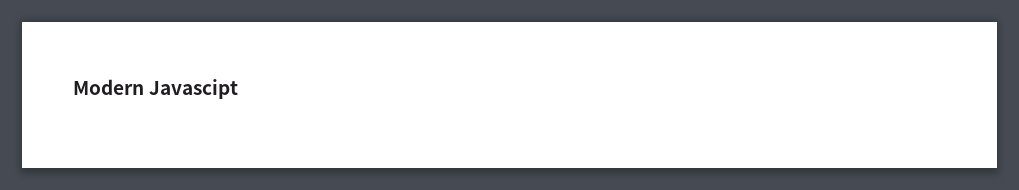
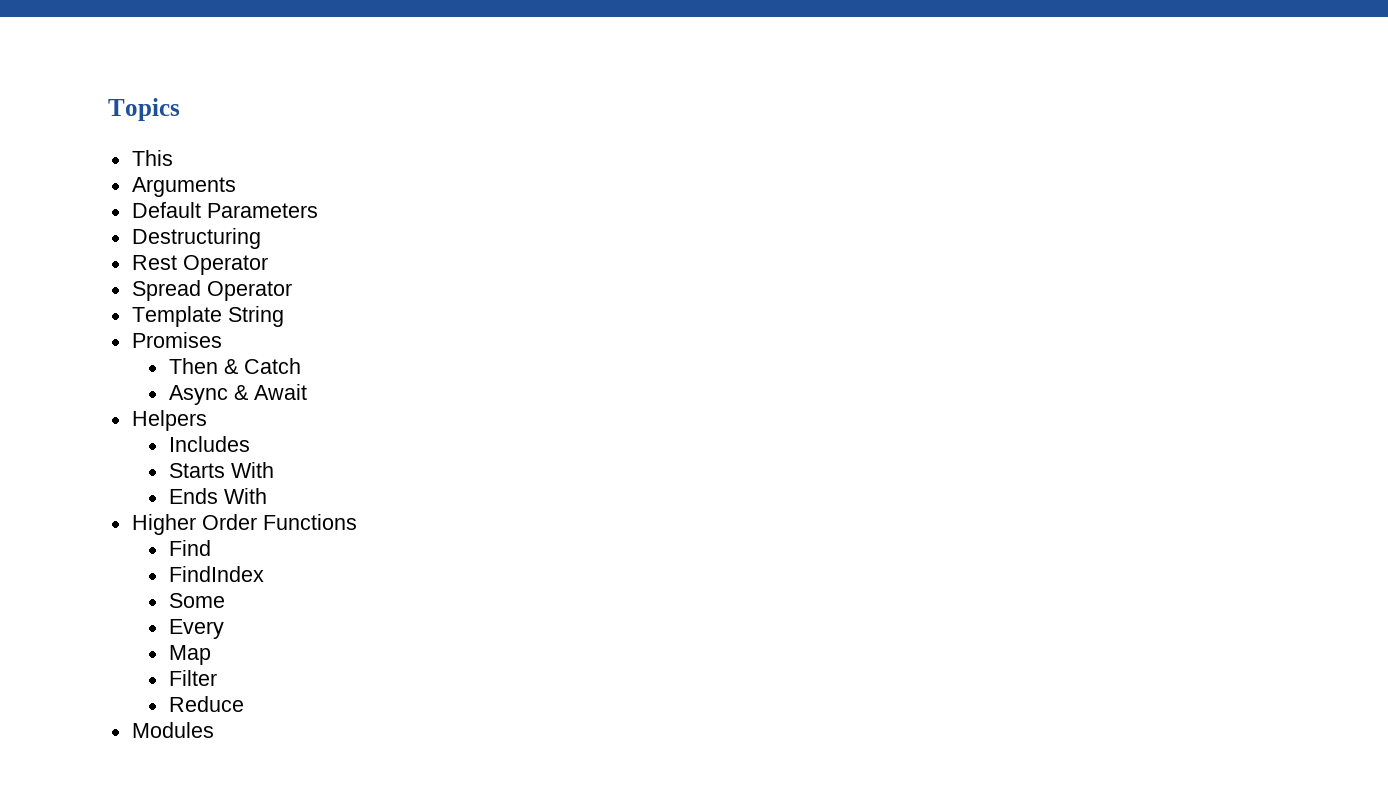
- Modern Javascipt
+ Topics
+ This
+ Arguments
+ Default Parameters
+ Destructuring
+ Rest Operator
+ Spread Operator
+ Template String
+ Promises
+ Then & Catch
+ Async & Await
+ Helpers
+ Includes
+ Starts With
+ Ends With
+ Higher Order Functions
+ Find
+ FindIndex
+ Some
+ Every
+ Map
+ Filter
+ Reduce
+ Modules

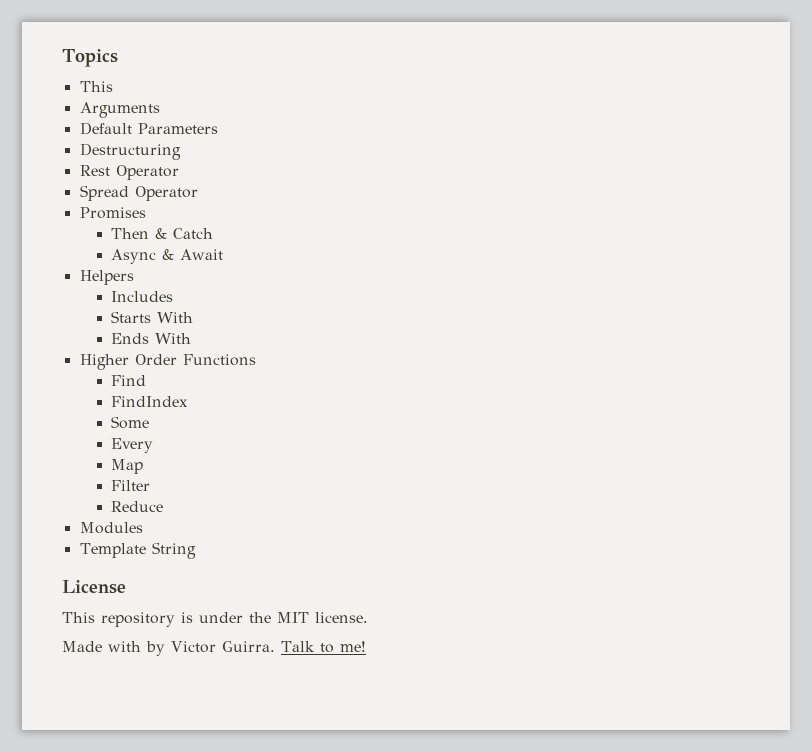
- Template String
+ Template String
+ License
+ This repository is under the MIT license.
+ Made with by Victor Guirra. Talk to me!

